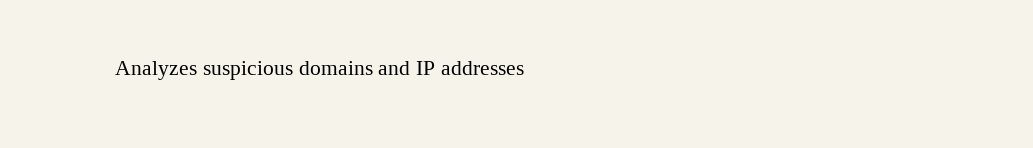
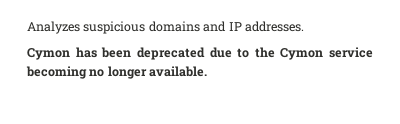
- Analyzes suspicious domains and IP addresses
+ Analyzes suspicious domains and IP addresses.
+ Cymon has been deprecated due to the Cymon service becoming no longer available.

